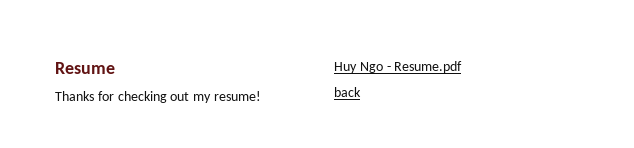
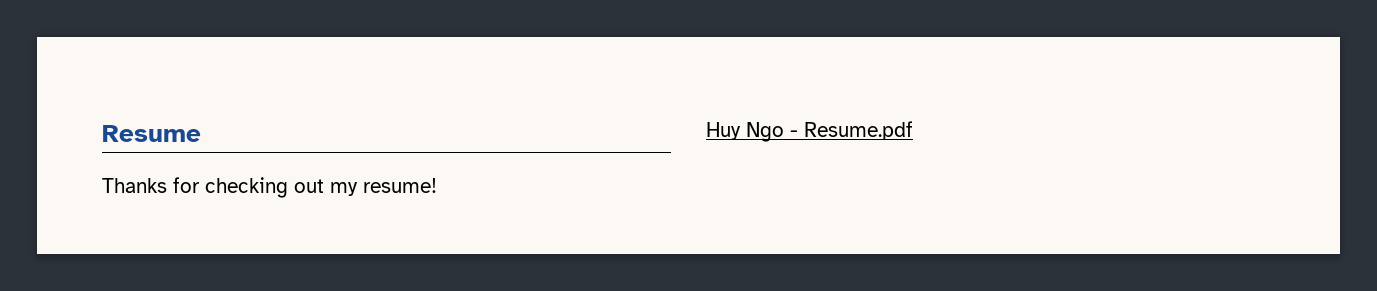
- back

